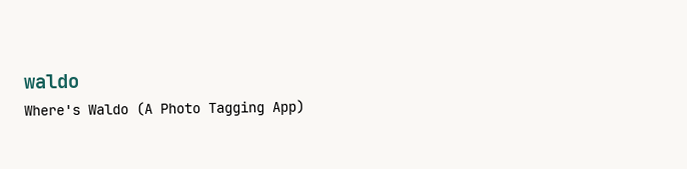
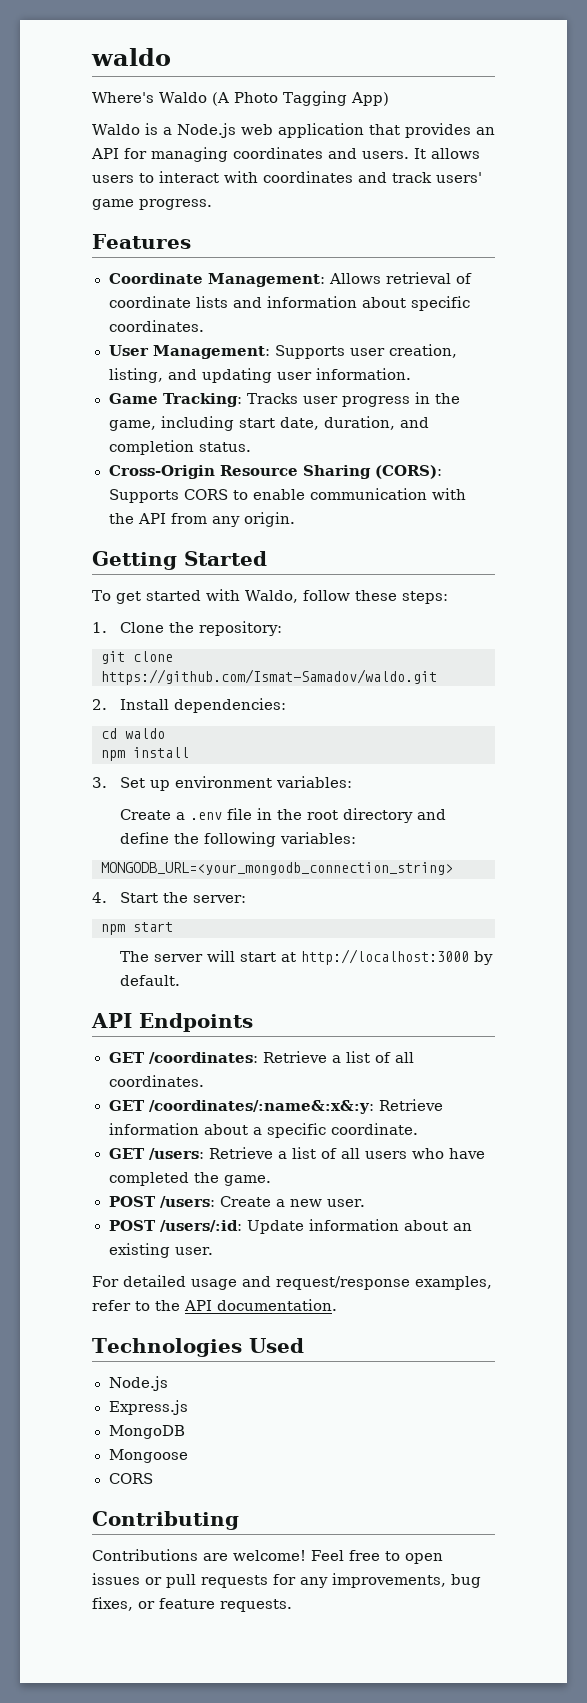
+ Waldo is a Node.js web application that provides an API for managing coordinates and users. It allows users to interact with coordinates and track users' game progress.
+ Features
+ Coordinate Management: Allows retrieval of coordinate lists and information about specific coordinates.
+ User Management: Supports user creation, listing, and updating user information.
+ Game Tracking: Tracks user progress in the game, including start date, duration, and completion status.
+ Cross-Origin Resource Sharing (CORS): Supports CORS to enable communication with the API from any origin.
+ Getting Started
+ To get started with Waldo, follow these steps:
+ 1. Clone the repository:
+ git clone https://github.com/Ismat-Samadov/waldo.git
+ 2. Install dependencies:
+ cd waldo
+ npm install
+ 3. Set up environment variables:
+ Create a .env file in the root directory and define the following variables:
+ MONGODB_URL=<your_mongodb_connection_string>
+ 4. Start the server:
+ npm start
+ The server will start at http://localhost:3000 by default.
+ API Endpoints
+ GET /coordinates: Retrieve a list of all coordinates.
+ GET /coordinates/:name&:x&:y: Retrieve information about a specific coordinate.
+ GET /users: Retrieve a list of all users who have completed the game.
+ POST /users: Create a new user.
+ POST /users/:id: Update information about an existing user.
+ For detailed usage and request/response examples, refer to the API documentation.
+ Technologies Used
+ Node.js
+ Express.js
+ MongoDB
+ Mongoose
+ CORS
+ Contributing
+ Contributions are welcome! Feel free to open issues or pull requests for any improvements, bug fixes, or feature requests.

